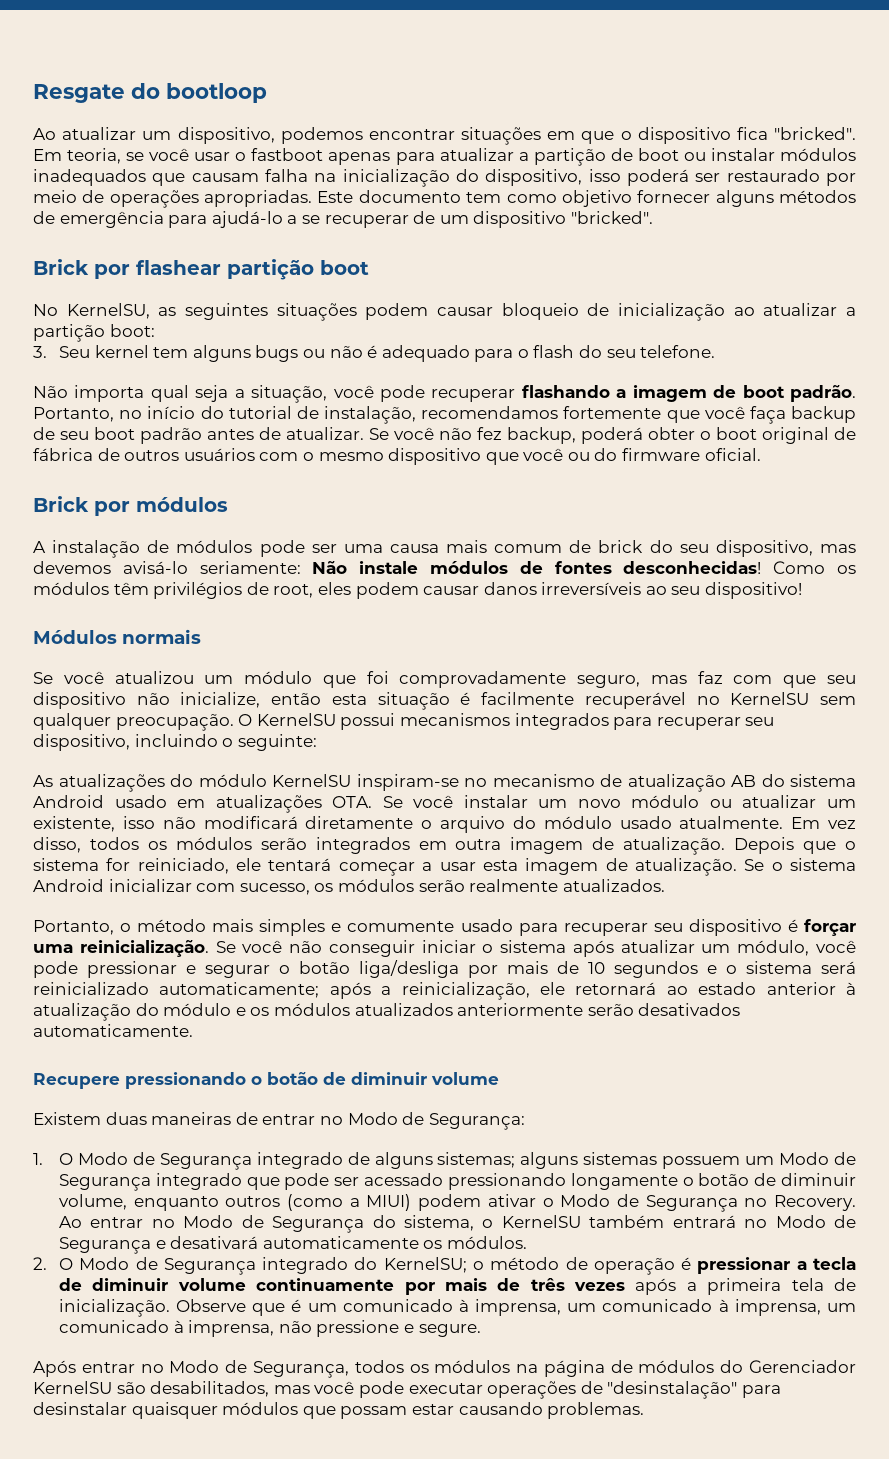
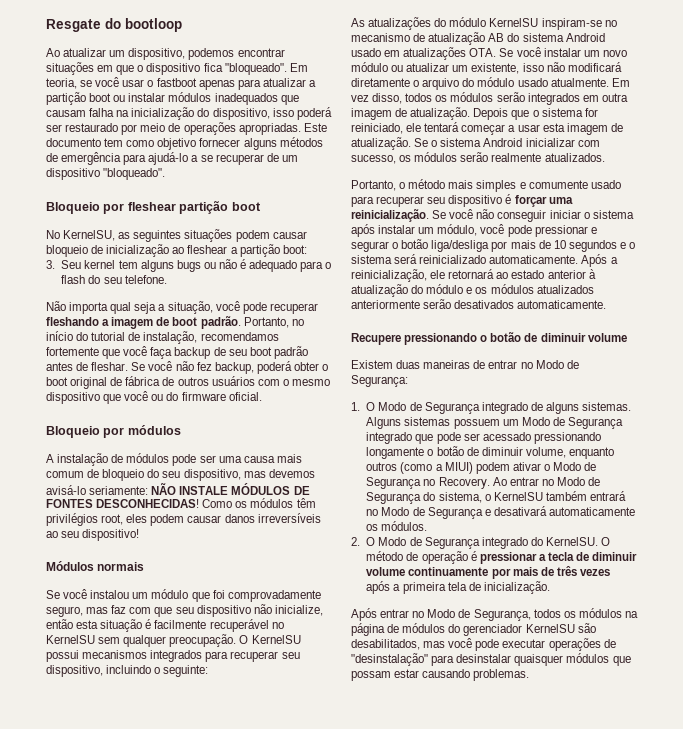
- Ao atualizar um dispositivo, podemos encontrar situações em que o dispositivo fica "bricked".
+ Ao atualizar um dispositivo, podemos encontrar situações em que o dispositivo fica "bloqueado".
- Em teoria, se você usar o fastboot apenas para atualizar a partição de boot ou instalar módulos inadequados que causam falha na inicialização do dispositivo, isso poderá ser restaurado por meio de operações apropriadas.
+ Em teoria, se você usar o fastboot apenas para atualizar a partição boot ou instalar módulos inadequados que causam falha na inicialização do dispositivo, isso poderá ser restaurado por meio de operações apropriadas.
- Este documento tem como objetivo fornecer alguns métodos de emergência para ajudá-lo a se recuperar de um dispositivo "bricked".
- Brick por flashear partição boot
+ Este documento tem como objetivo fornecer alguns métodos de emergência para ajudá-lo a se recuperar de um dispositivo "bloqueado".
+ Bloqueio por fleshear partição boot
- No KernelSU, as seguintes situações podem causar bloqueio de inicialização ao atualizar a partição boot:
+ No KernelSU, as seguintes situações podem causar bloqueio de inicialização ao fleshear a partição boot:
- Não importa qual seja a situação, você pode recuperar flashando a imagem de boot padrão.
+ Não importa qual seja a situação, você pode recuperar fleshando a imagem de boot padrão.
- Portanto, no início do tutorial de instalação, recomendamos fortemente que você faça backup de seu boot padrão antes de atualizar.
+ Portanto, no início do tutorial de instalação, recomendamos fortemente que você faça backup de seu boot padrão antes de fleshar.
- Brick por módulos
+ Bloqueio por módulos
- A instalação de módulos pode ser uma causa mais comum de brick do seu dispositivo, mas devemos avisá-lo seriamente: Não instale módulos de fontes desconhecidas!
+ A instalação de módulos pode ser uma causa mais comum de bloqueio do seu dispositivo, mas devemos avisá-lo seriamente: NÃO INSTALE MÓDULOS DE FONTES DESCONHECIDAS!
- Como os módulos têm privilégios de root, eles podem causar danos irreversíveis ao seu dispositivo!
+ Como os módulos têm privilégios root, eles podem causar danos irreversíveis ao seu dispositivo!
- Se você atualizou um módulo que foi comprovadamente seguro, mas faz com que seu dispositivo não inicialize, então esta situação é facilmente recuperável no KernelSU sem qualquer preocupação.
+ Se você instalou um módulo que foi comprovadamente seguro, mas faz com que seu dispositivo não inicialize, então esta situação é facilmente recuperável no KernelSU sem qualquer preocupação.
- Se você não conseguir iniciar o sistema após atualizar um módulo, você pode pressionar e segurar o botão liga/desliga por mais de 10 segundos e o sistema será reinicializado automaticamente; após a reinicialização, ele retornará ao estado anterior à atualização do módulo e os módulos atualizados anteriormente serão desativados automaticamente.
+ Se você não conseguir iniciar o sistema após instalar um módulo, você pode pressionar e segurar o botão liga/desliga por mais de 10 segundos e o sistema será reinicializado automaticamente. Após a reinicialização, ele retornará ao estado anterior à atualização do módulo e os módulos atualizados anteriormente serão desativados automaticamente.
- 1. O Modo de Segurança integrado de alguns sistemas; alguns sistemas possuem um Modo de Segurança integrado que pode ser acessado pressionando longamente o botão de diminuir volume, enquanto outros (como a MIUI) podem ativar o Modo de Segurança no Recovery.
+ 1. O Modo de Segurança integrado de alguns sistemas. Alguns sistemas possuem um Modo de Segurança integrado que pode ser acessado pressionando longamente o botão de diminuir volume, enquanto outros (como a MIUI) podem ativar o Modo de Segurança no Recovery.
- 2. O Modo de Segurança integrado do KernelSU; o método de operação é pressionar a tecla de diminuir volume continuamente por mais de três vezes após a primeira tela de inicialização. Observe que é um comunicado à imprensa, um comunicado à imprensa, um comunicado à imprensa, não pressione e segure.
+ 2. O Modo de Segurança integrado do KernelSU. O método de operação é pressionar a tecla de diminuir volume continuamente por mais de três vezes após a primeira tela de inicialização.
- Após entrar no Modo de Segurança, todos os módulos na página de módulos do Gerenciador KernelSU são desabilitados, mas você pode executar operações de "desinstalação" para desinstalar quaisquer módulos que possam estar causando problemas.
+ Após entrar no Modo de Segurança, todos os módulos na página de módulos do gerenciador KernelSU são desabilitados, mas você pode executar operações de "desinstalação" para desinstalar quaisquer módulos que possam estar causando problemas.

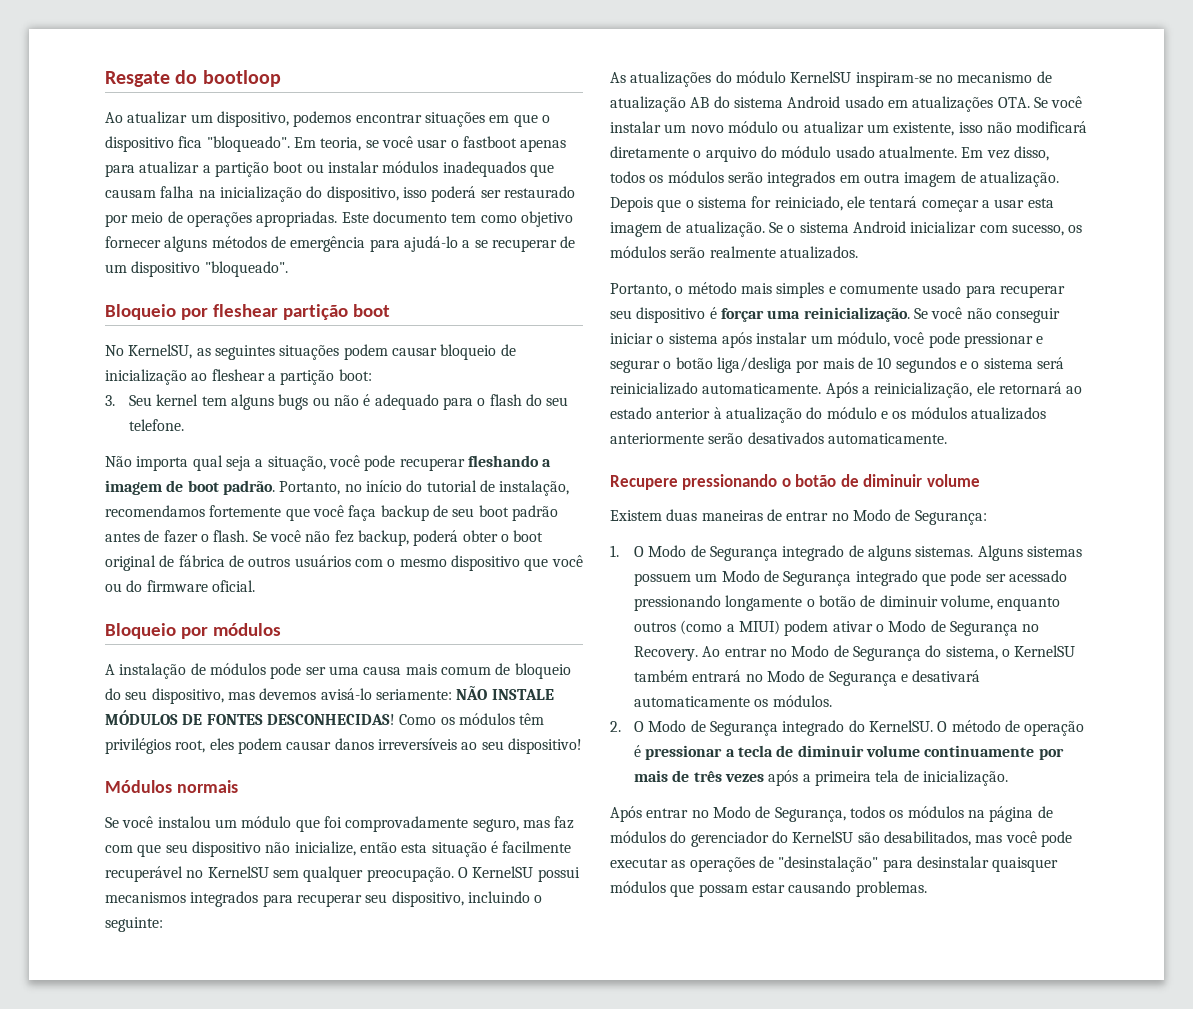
- Portanto, no início do tutorial de instalação, recomendamos fortemente que você faça backup de seu boot padrão antes de fleshar.
+ Portanto, no início do tutorial de instalação, recomendamos fortemente que você faça backup de seu boot padrão antes de fazer o flash.
- Após entrar no Modo de Segurança, todos os módulos na página de módulos do gerenciador KernelSU são desabilitados, mas você pode executar operações de "desinstalação" para desinstalar quaisquer módulos que possam estar causando problemas.
+ Após entrar no Modo de Segurança, todos os módulos na página de módulos do gerenciador do KernelSU são desabilitados, mas você pode executar as operações de "desinstalação" para desinstalar quaisquer módulos que possam estar causando problemas.

